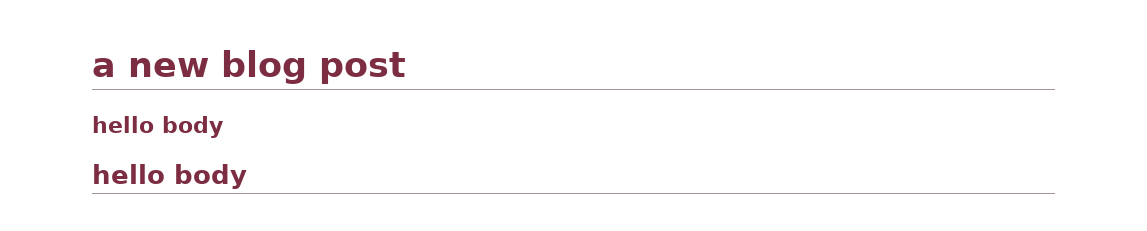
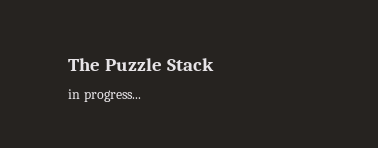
- a new blog post
- hello body
- hello body
+ The Puzzle Stack
+ in progress...

